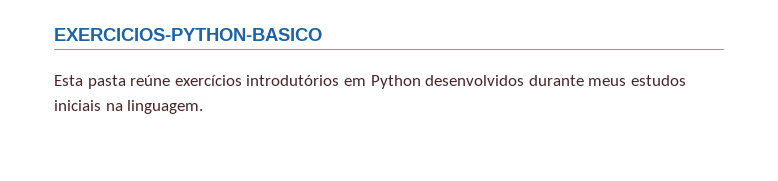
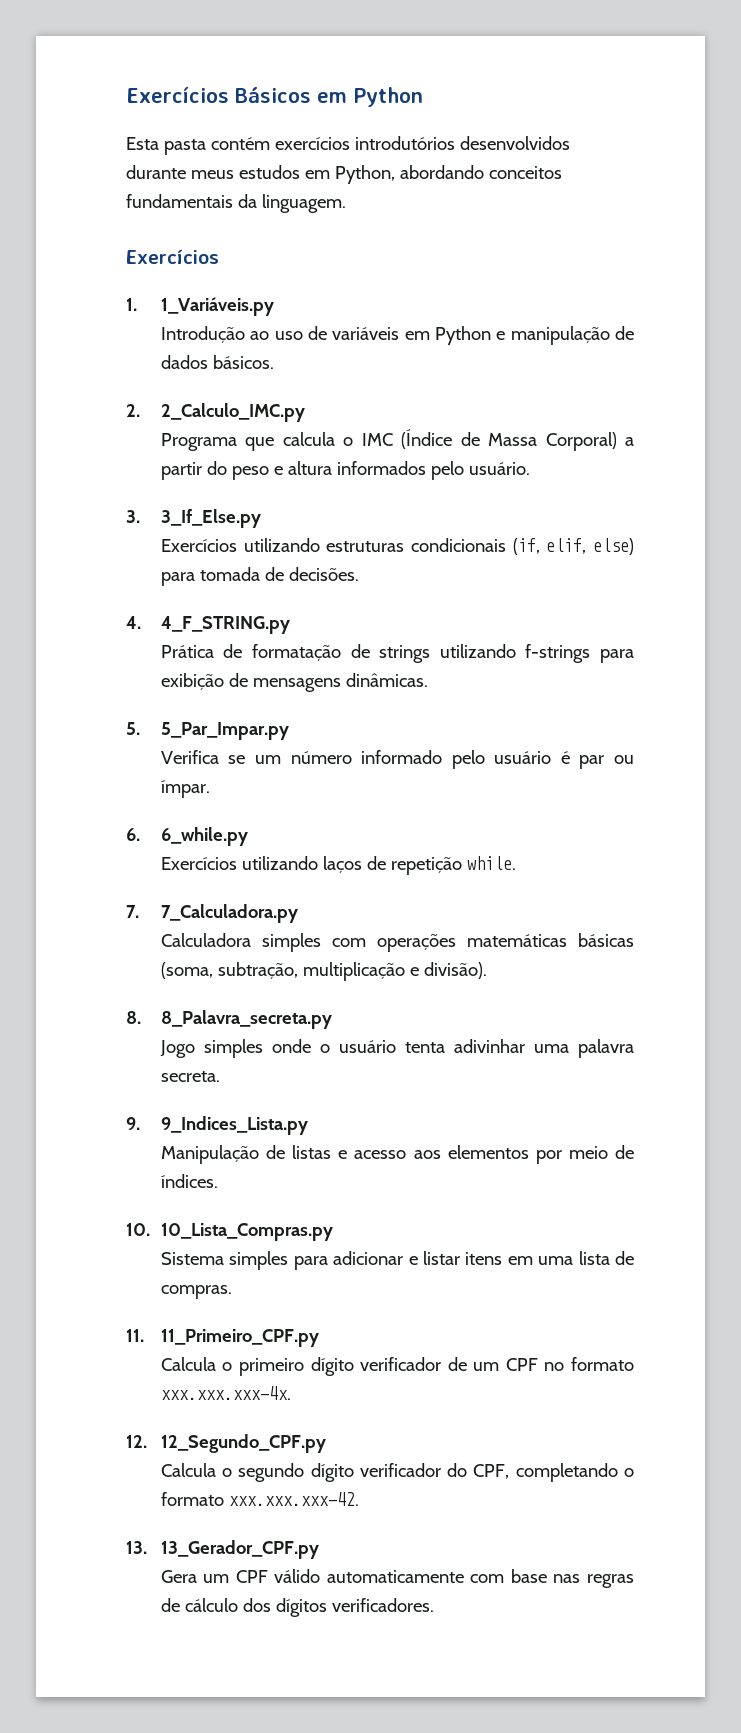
- EXERCICIOS-PYTHON-BASICO
+ Exercícios Básicos em Python
- Esta pasta reúne exercícios introdutórios em Python desenvolvidos durante meus estudos iniciais na linguagem.
+ Esta pasta contém exercícios introdutórios desenvolvidos durante meus estudos em Python, abordando conceitos fundamentais da linguagem.
+ Exercícios
+ 1. 1_Variáveis.py
+ Introdução ao uso de variáveis em Python e manipulação de dados básicos.
+ 2. 2_Calculo_IMC.py
+ Programa que calcula o IMC (Índice de Massa Corporal) a partir do peso e altura informados pelo usuário.
+ 3. 3_If_Else.py
+ Exercícios utilizando estruturas condicionais (if, elif, else) para tomada de decisões.
+ 4. 4_F_STRING.py
+ Prática de formatação de strings utilizando f-strings para exibição de mensagens dinâmicas.
+ 5. 5_Par_Impar.py
+ Verifica se um número informado pelo usuário é par ou ímpar.
+ 6. 6_while.py
+ Exercícios utilizando laços de repetição while.
+ 7. 7_Calculadora.py
+ Calculadora simples com operações matemáticas básicas (soma, subtração, multiplicação e divisão).
+ 8. 8_Palavra_secreta.py
+ Jogo simples onde o usuário tenta adivinhar uma palavra secreta.
+ 9. 9_Indices_Lista.py
+ Manipulação de listas e acesso aos elementos por meio de índices.
+ 10. 10_Lista_Compras.py
+ Sistema simples para adicionar e listar itens em uma lista de compras.
+ 11. 11_Primeiro_CPF.py
+ Calcula o primeiro dígito verificador de um CPF no formato xxx.xxx.xxx-4x.
+ 12. 12_Segundo_CPF.py
+ Calcula o segundo dígito verificador do CPF, completando o formato xxx.xxx.xxx-42.
+ 13. 13_Gerador_CPF.py
+ Gera um CPF válido automaticamente com base nas regras de cálculo dos dígitos verificadores.

